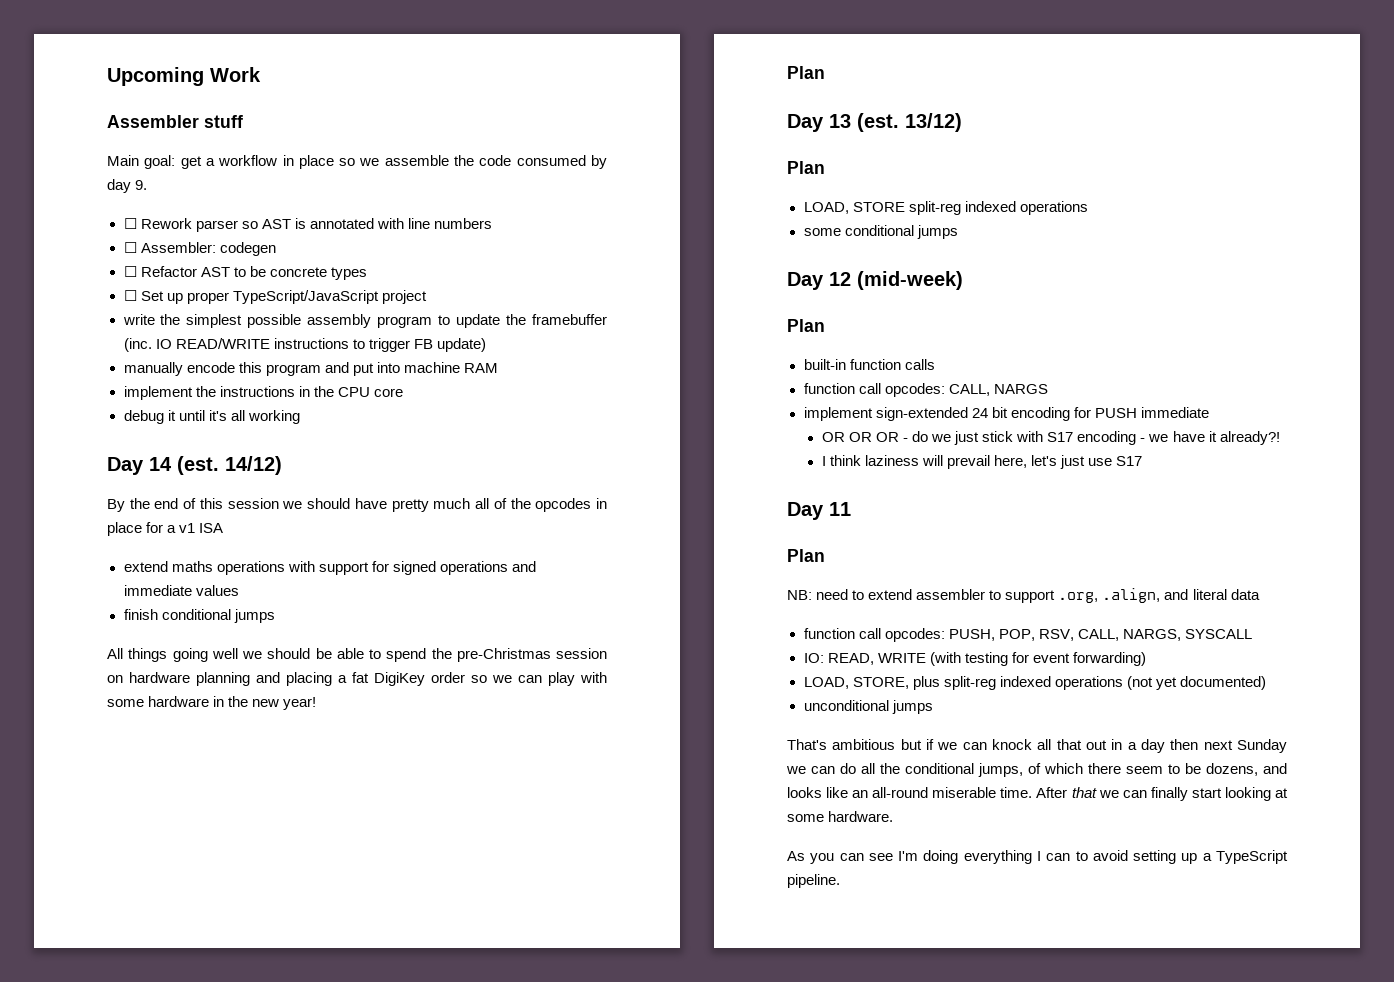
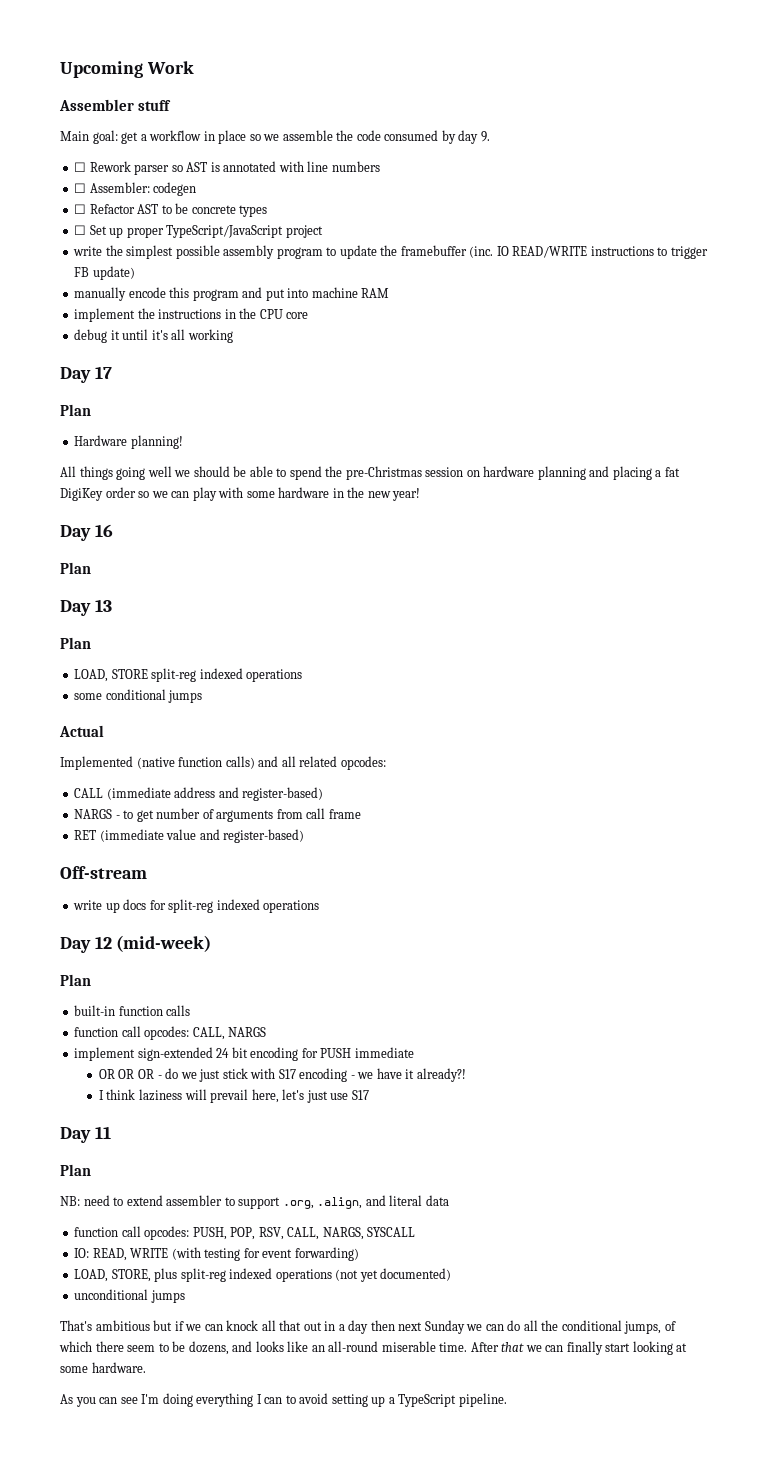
- Day 14 (est. 14/12)
- By the end of this session we should have pretty much all of the opcodes in place for a v1 ISA
- extend maths operations with support for signed operations and immediate values
- finish conditional jumps
+ Day 17
+ Plan
+ Hardware planning!
+ Day 16
- Day 13 (est. 13/12)
+ Day 13
+ Actual
+ Implemented (native function calls) and all related opcodes:
+ CALL (immediate address and register-based)
+ NARGS - to get number of arguments from call frame
+ RET (immediate value and register-based)
+ Off-stream
+ write up docs for split-reg indexed operations

